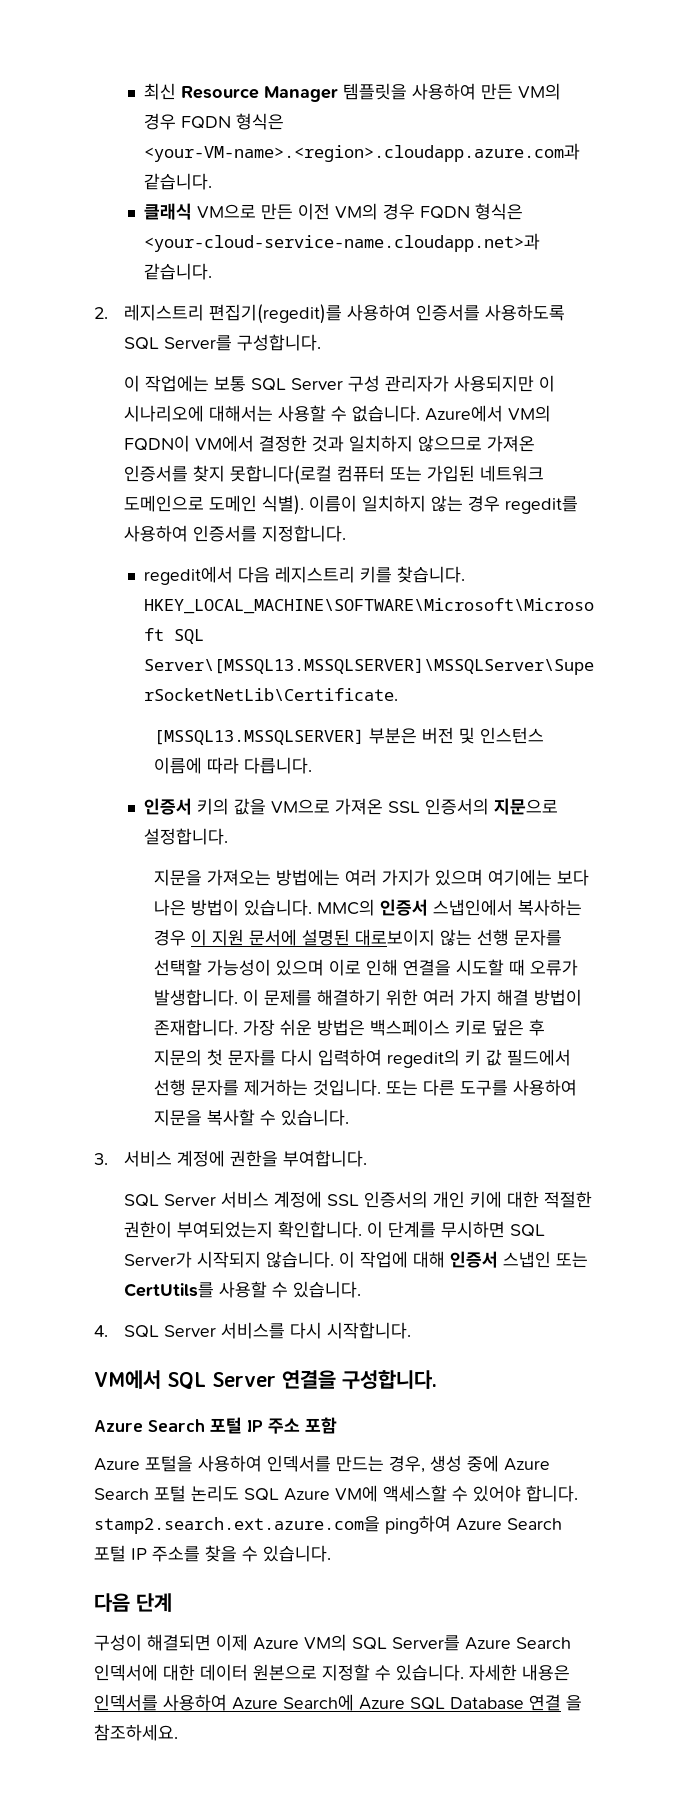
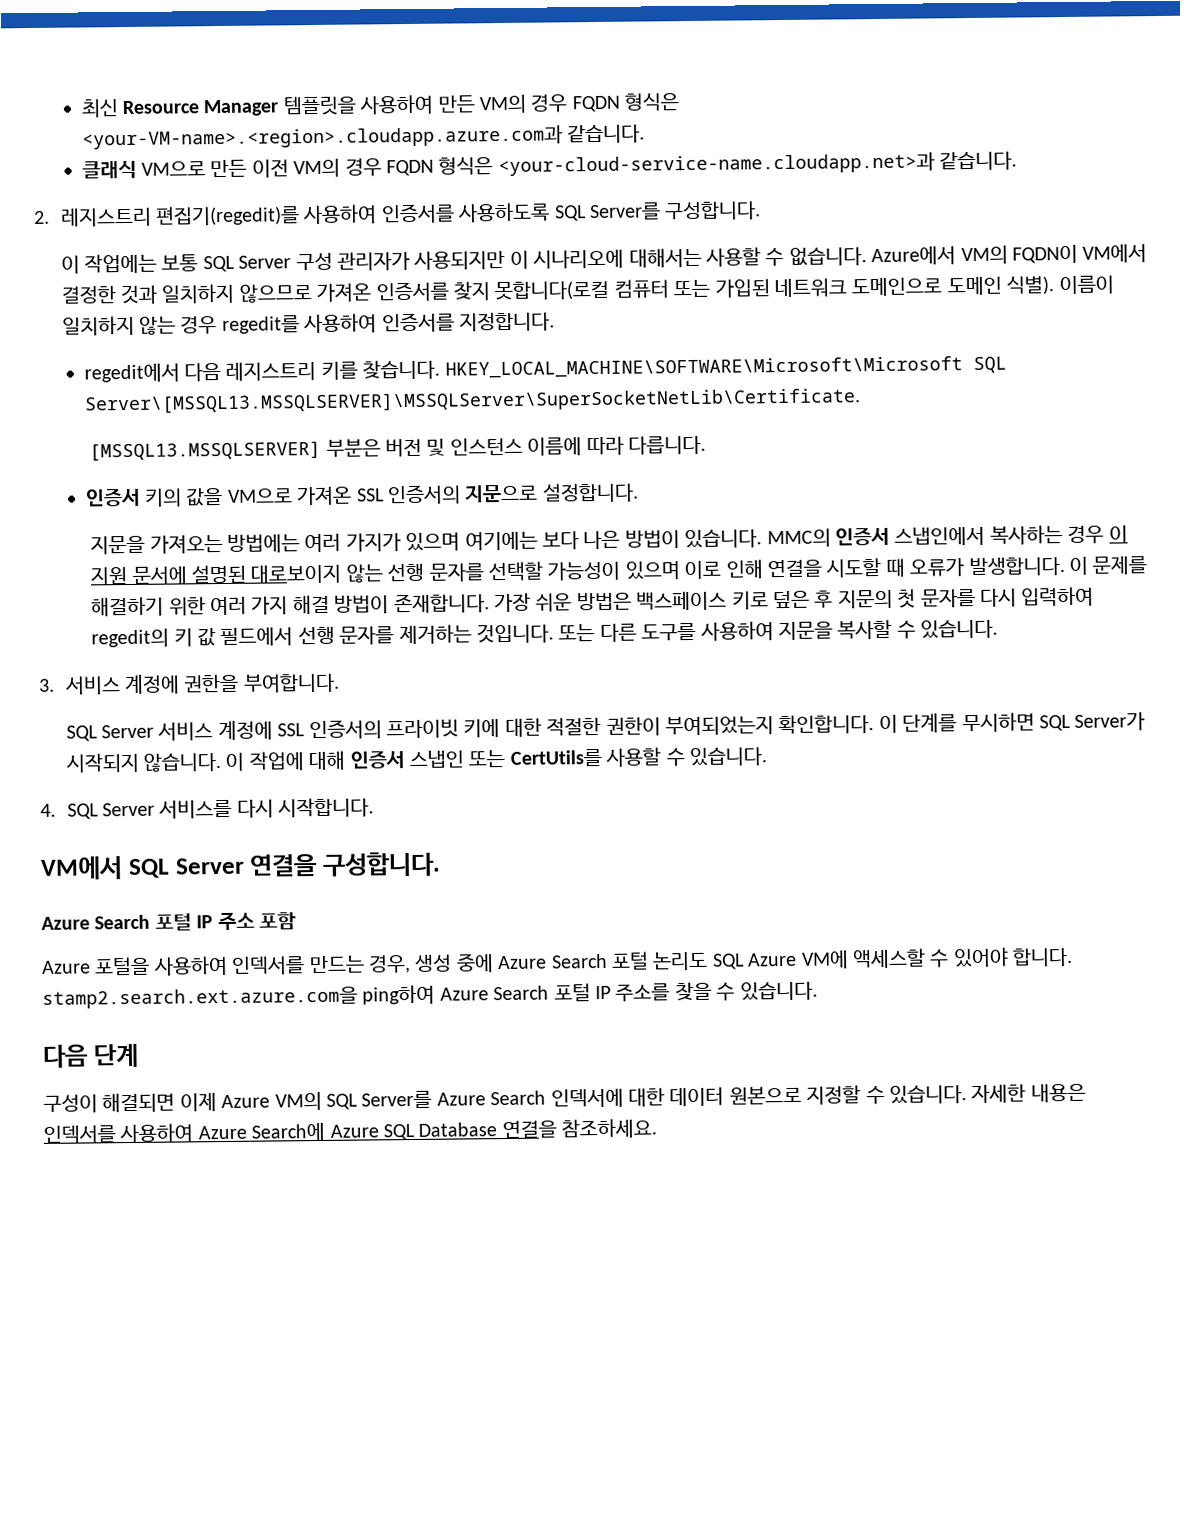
- SQL Server 서비스 계정에 SSL 인증서의 개인 키에 대한 적절한 권한이 부여되었는지 확인합니다.
+ SQL Server 서비스 계정에 SSL 인증서의 프라이빗 키에 대한 적절한 권한이 부여되었는지 확인합니다.
- 자세한 내용은 인덱서를 사용하여 Azure Search에 Azure SQL Database 연결 을 참조하세요.
+ 자세한 내용은 인덱서를 사용하여 Azure Search에 Azure SQL Database 연결을 참조하세요.

